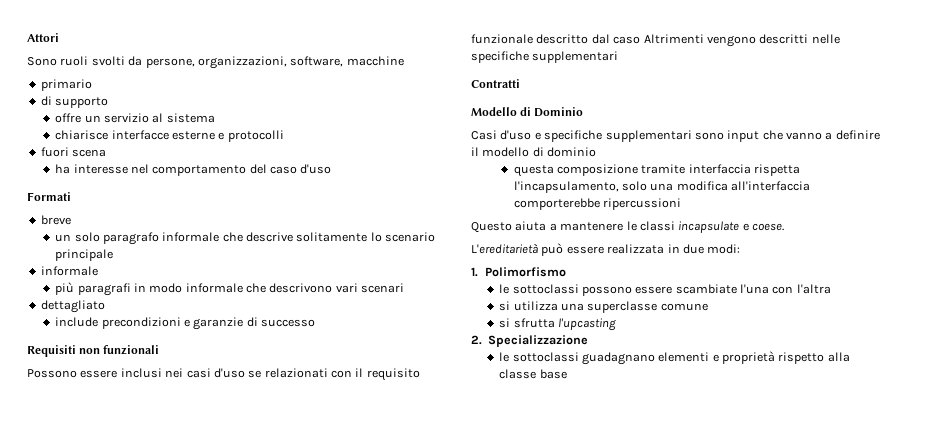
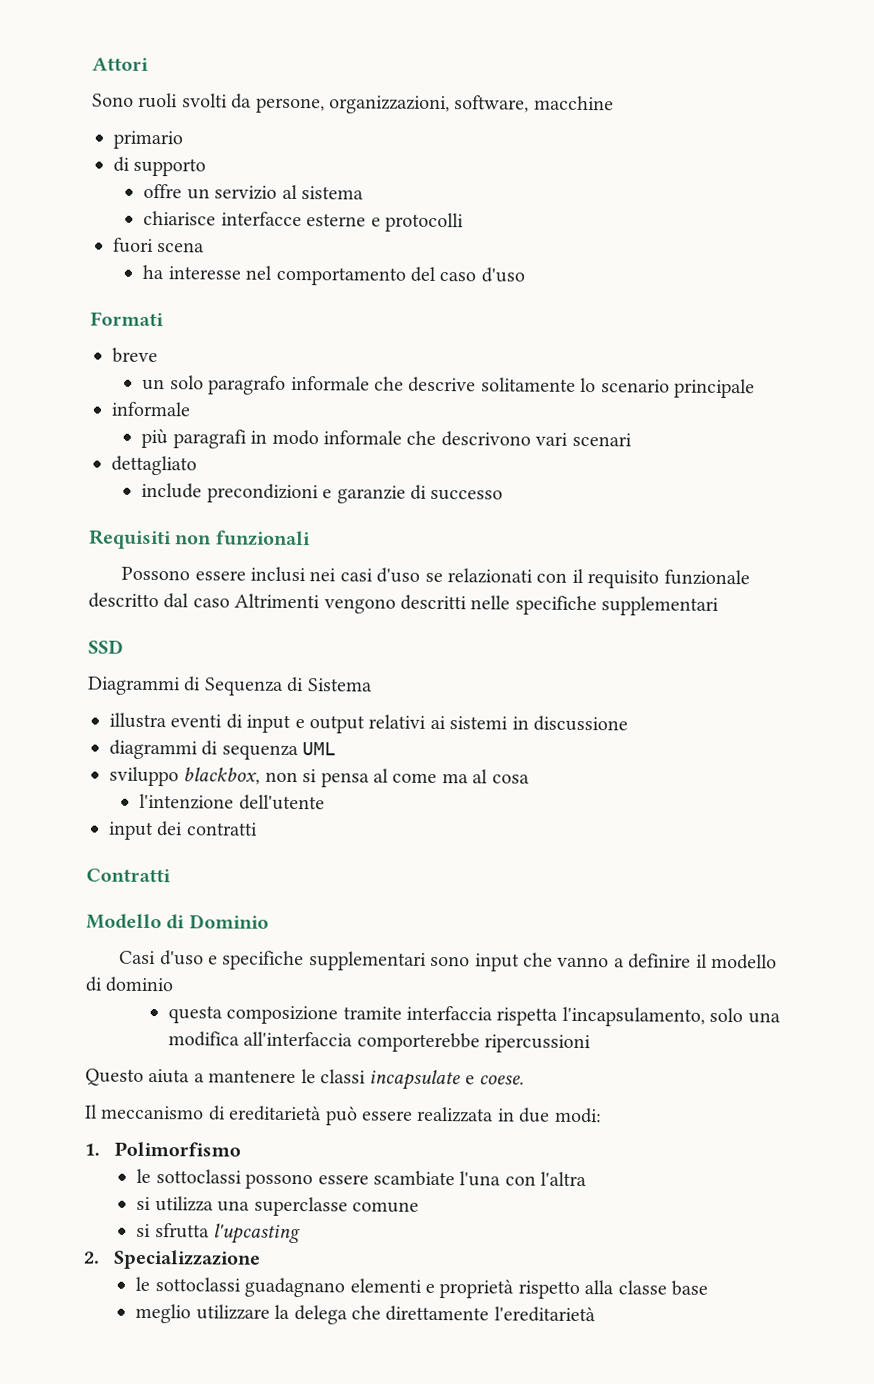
+ SSD
+ Diagrammi di Sequenza di Sistema
+ illustra eventi di input e output relativi ai sistemi in discussione
+ diagrammi di sequenza UML
+ sviluppo blackbox, non si pensa al come ma al cosa
+ l'intenzione dell'utente
+ input dei contratti
- L'ereditarietà può essere realizzata in due modi:
+ Il meccanismo di ereditarietà può essere realizzata in due modi:
+ meglio utilizzare la delega che direttamente l'ereditarietà

